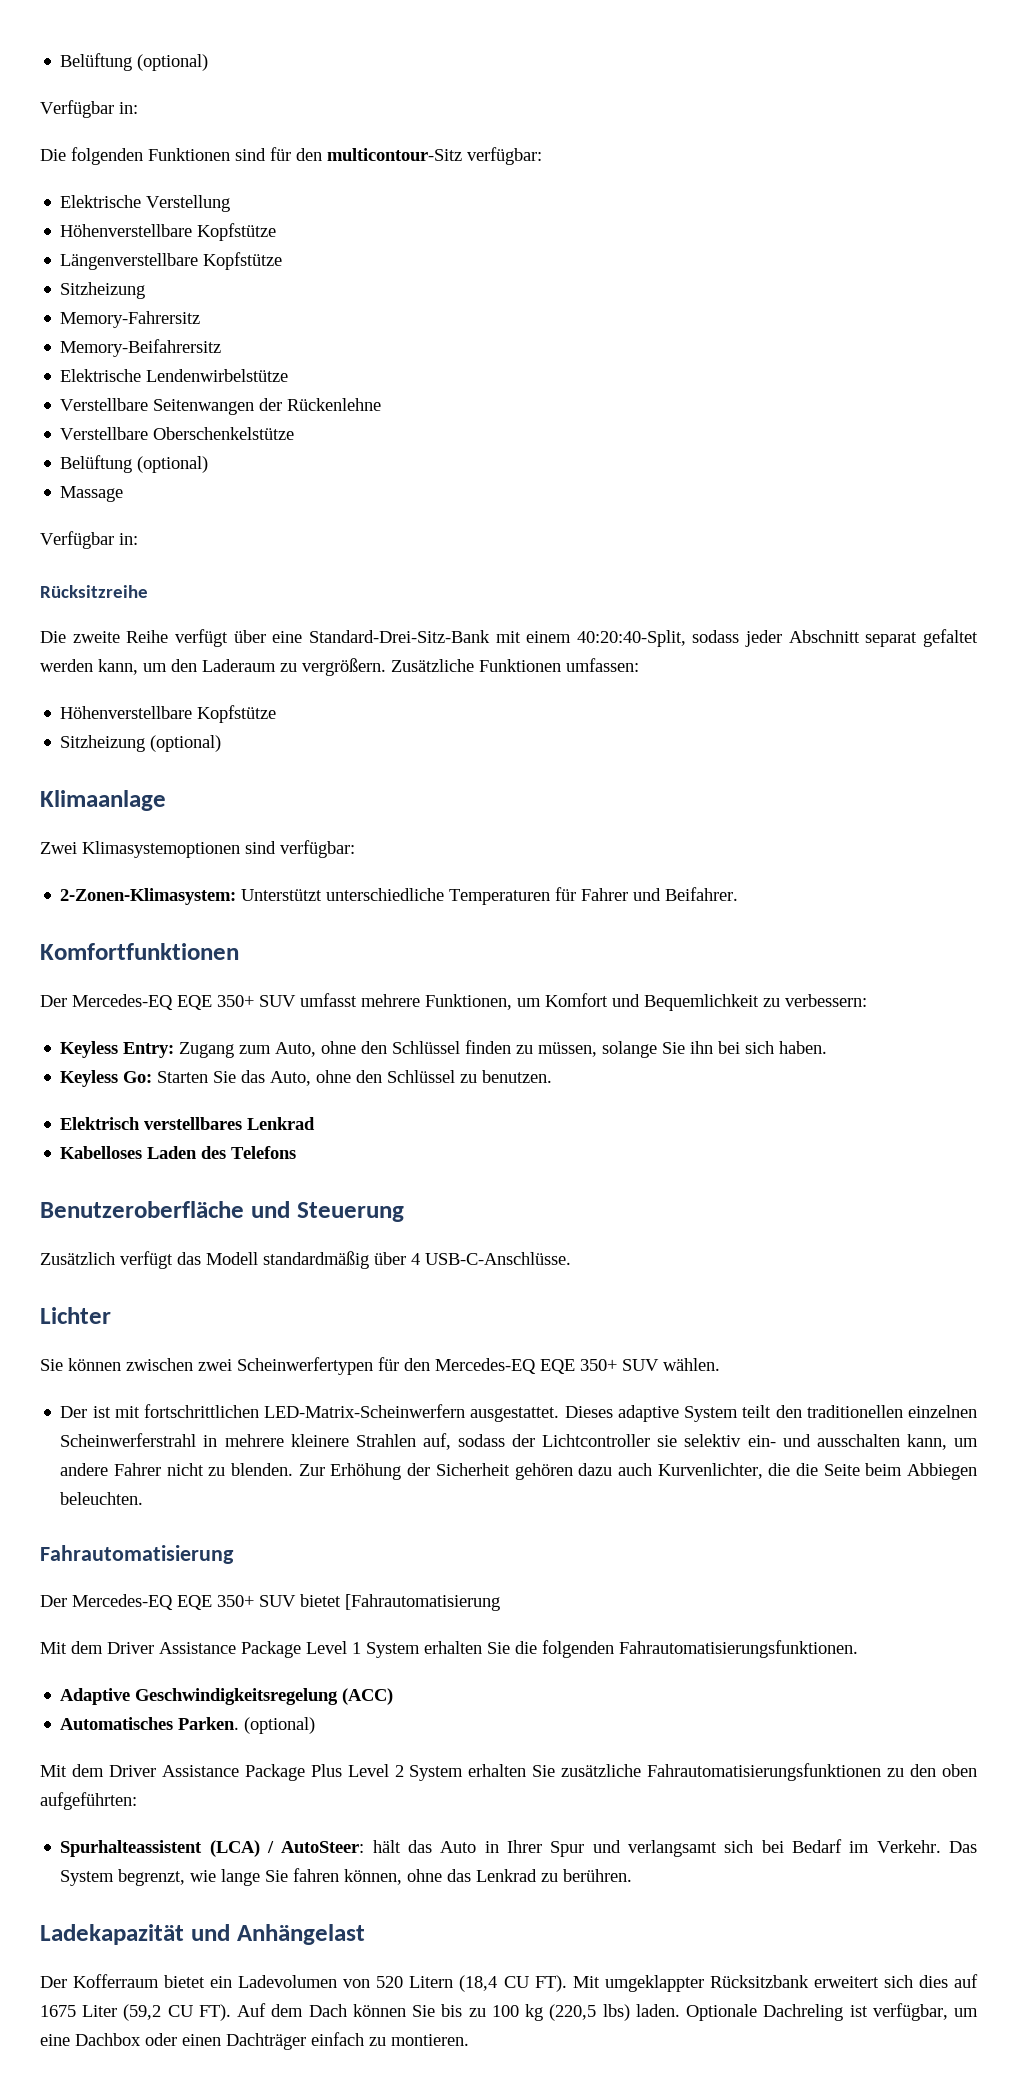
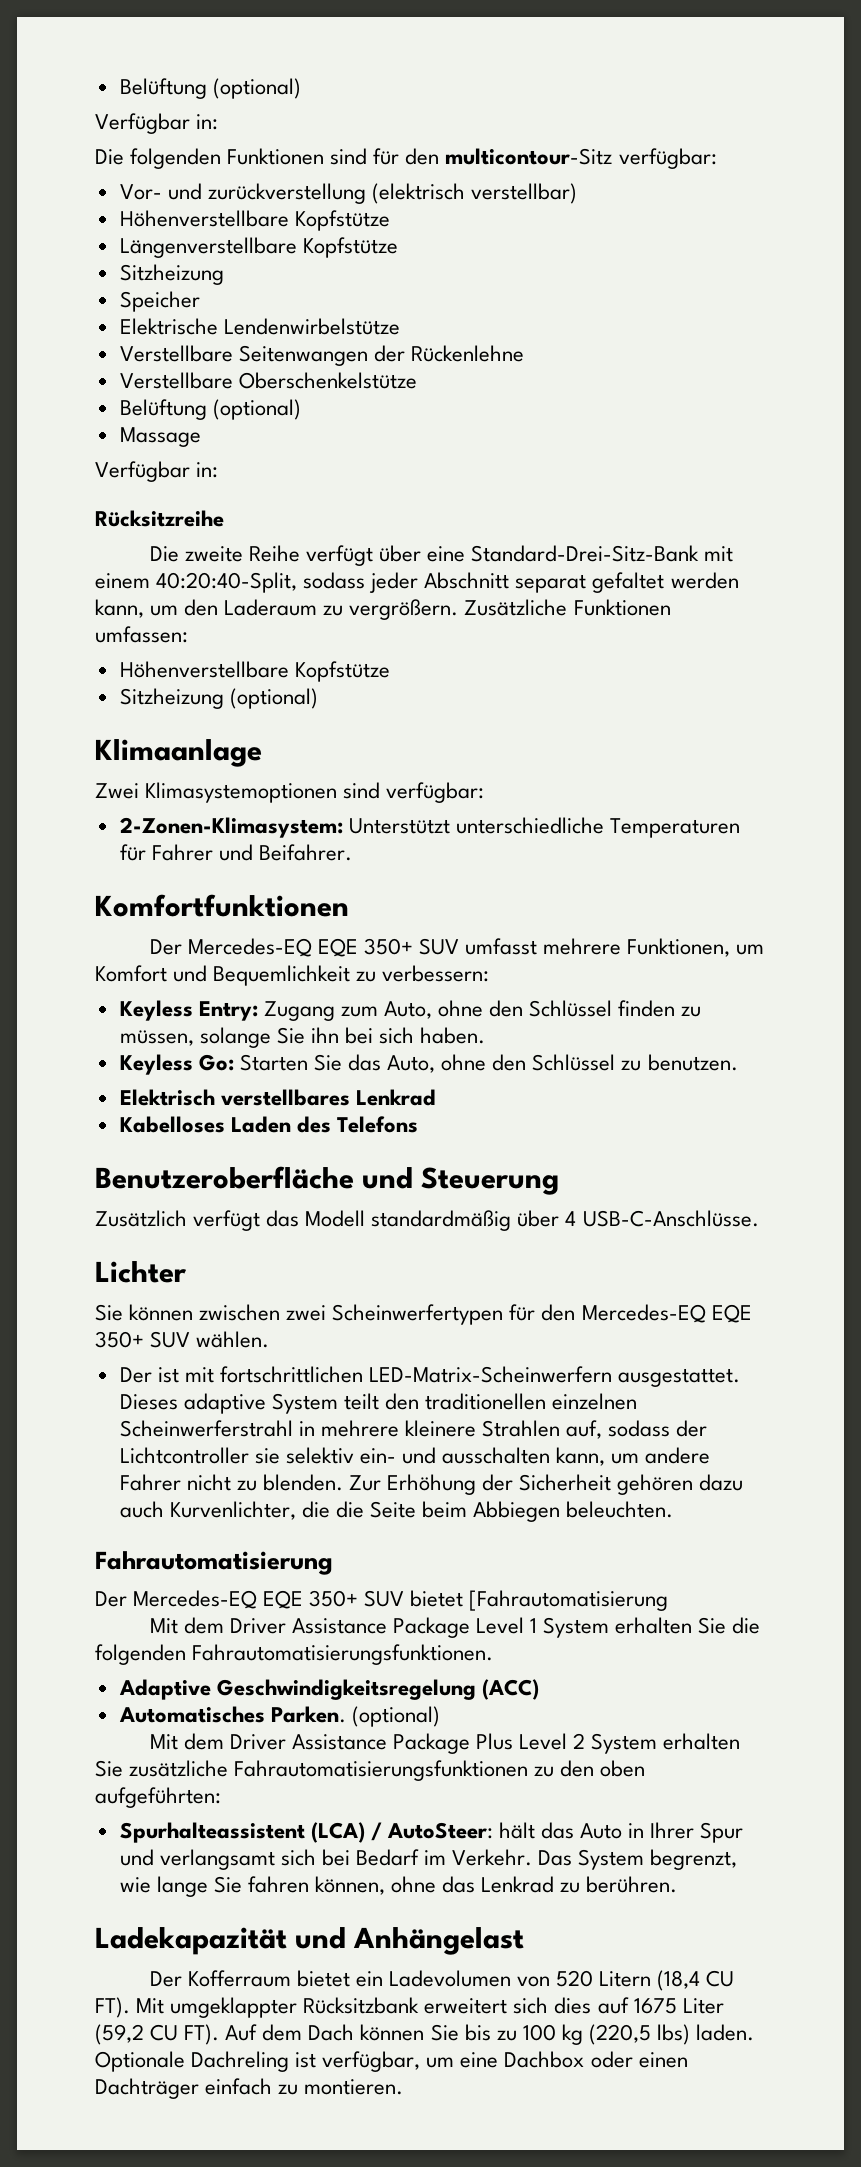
- Elektrische Verstellung
+ Vor- und zurückverstellung (elektrisch verstellbar)
- Memory-Fahrersitz
- Memory-Beifahrersitz
+ Speicher

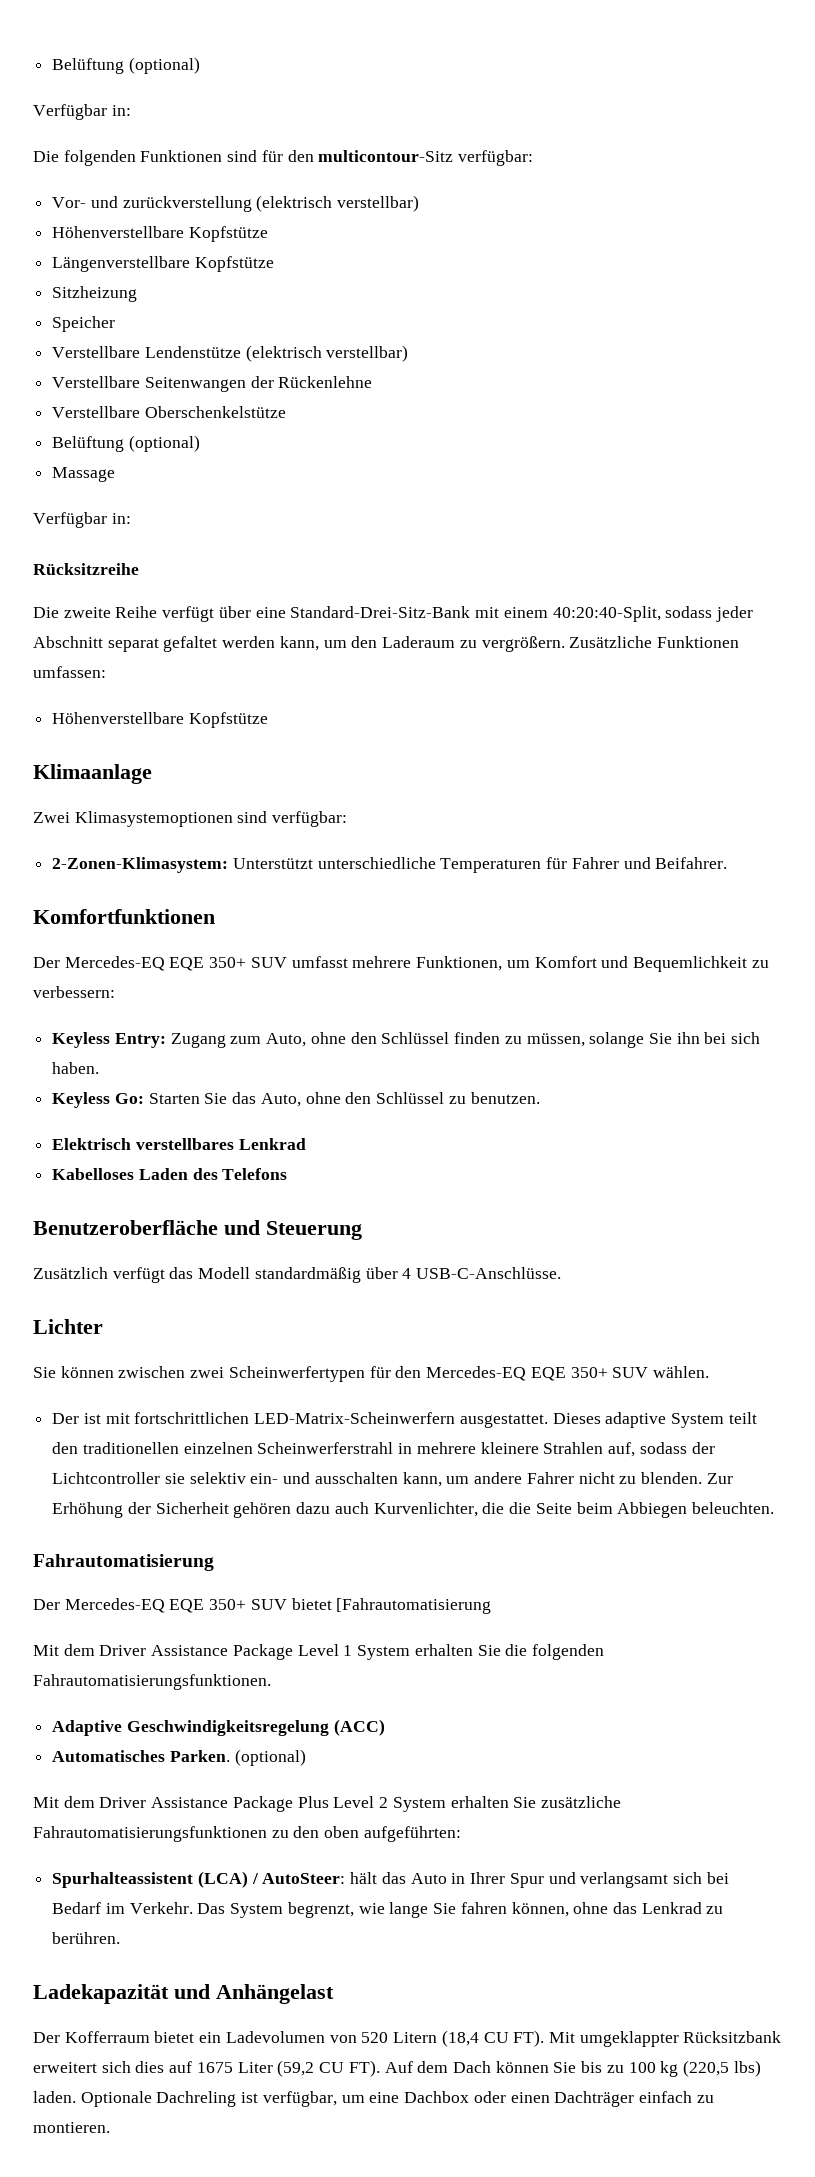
- Elektrische Lendenwirbelstütze
+ Verstellbare Lendenstütze (elektrisch verstellbar)
- Sitzheizung (optional)

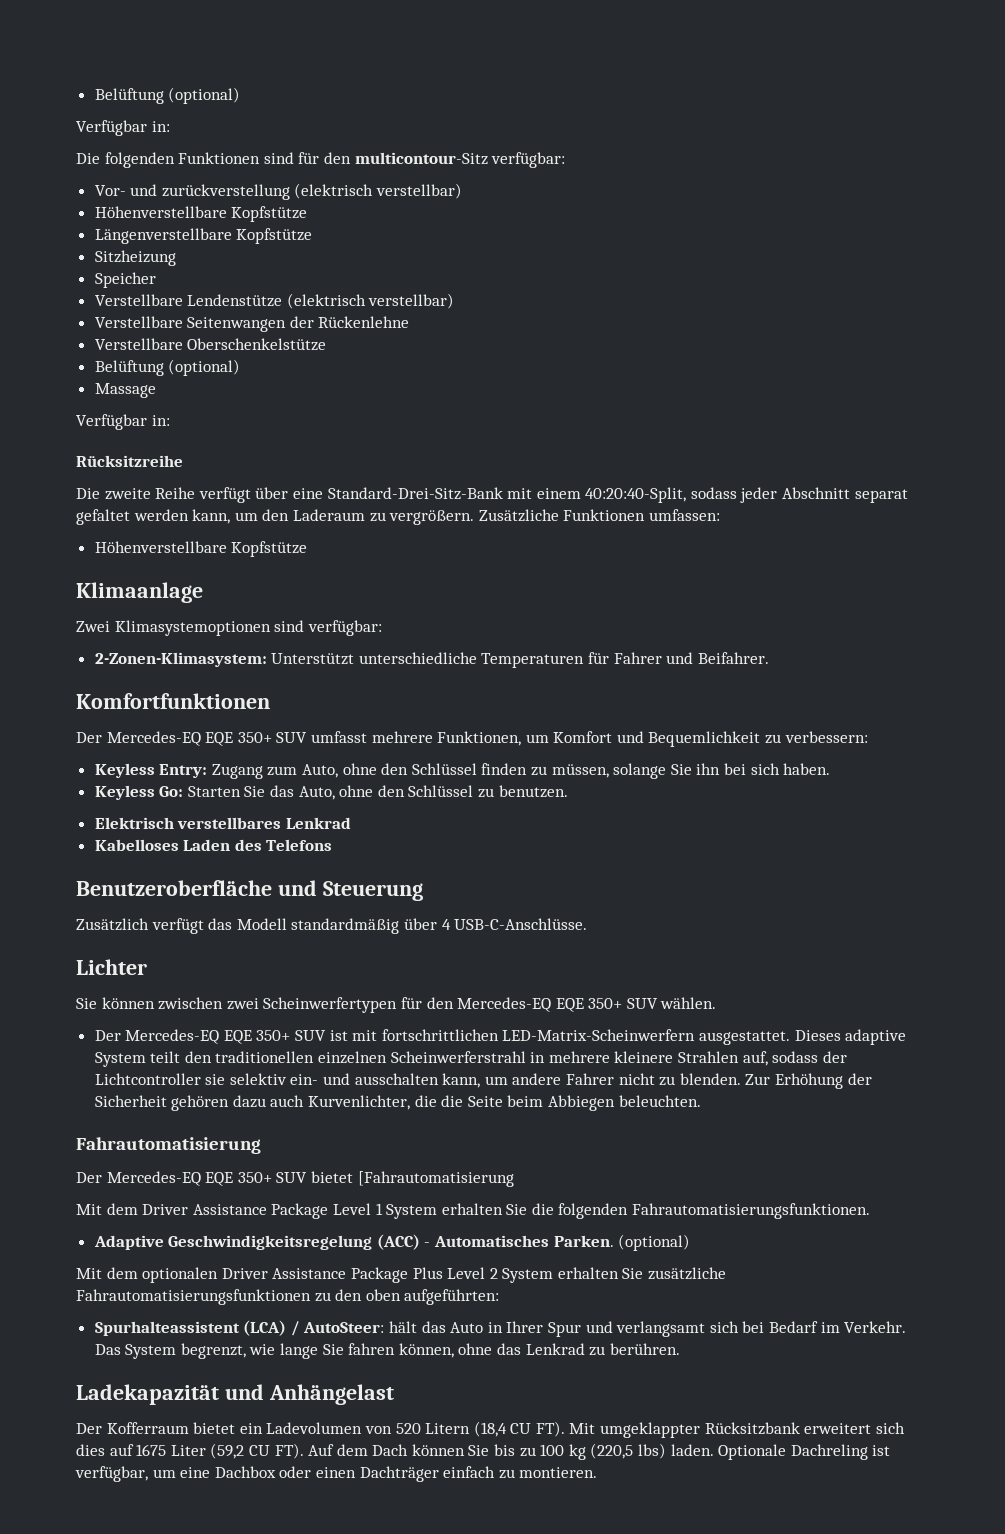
- Der ist mit fortschrittlichen LED-Matrix-Scheinwerfern ausgestattet.
+ Der Mercedes-EQ EQE 350+ SUV ist mit fortschrittlichen LED-Matrix-Scheinwerfern ausgestattet.
- Adaptive Geschwindigkeitsregelung (ACC)
- Automatisches Parken.
+ Adaptive Geschwindigkeitsregelung (ACC) - Automatisches Parken.
- Mit dem Driver Assistance Package Plus Level 2 System erhalten Sie zusätzliche Fahrautomatisierungsfunktionen zu den oben aufgeführten:
+ Mit dem optionalen Driver Assistance Package Plus Level 2 System erhalten Sie zusätzliche Fahrautomatisierungsfunktionen zu den oben aufgeführten:

